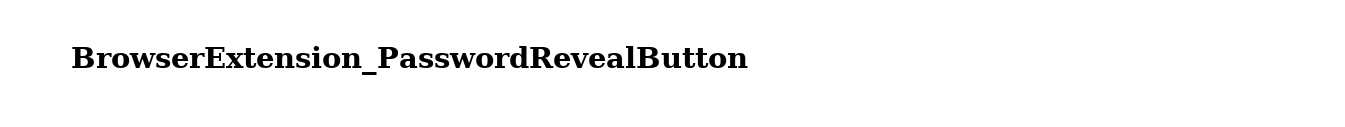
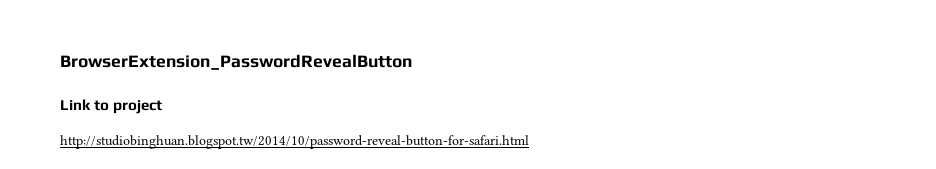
+ Link to project
+ http://studiobinghuan.blogspot.tw/2014/10/password-reveal-button-for-safari.html

